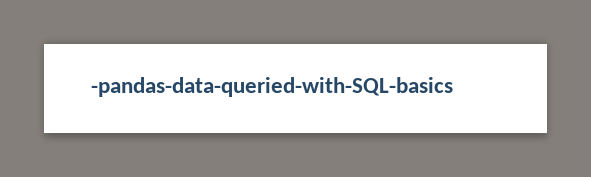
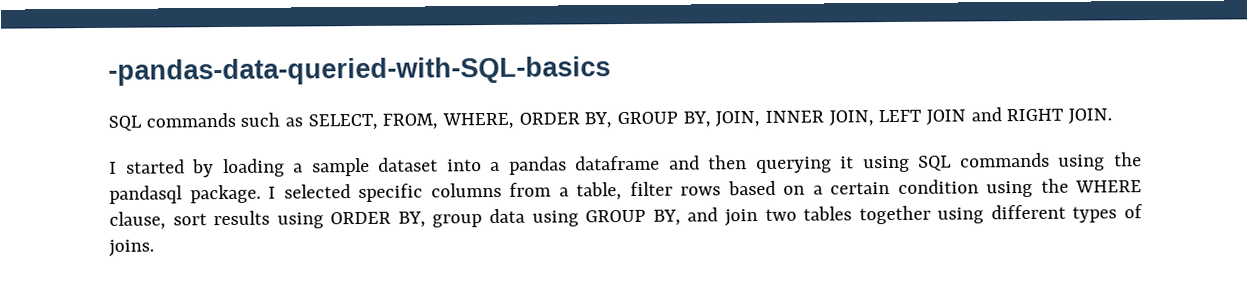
+ SQL commands such as SELECT, FROM, WHERE, ORDER BY, GROUP BY, JOIN, INNER JOIN, LEFT JOIN and RIGHT JOIN.
+ I started by loading a sample dataset into a pandas dataframe and then querying it using SQL commands using the pandasql package. I selected specific columns from a table, filter rows based on a certain condition using the WHERE clause, sort results using ORDER BY, group data using GROUP BY, and join two tables together using different types of joins.

